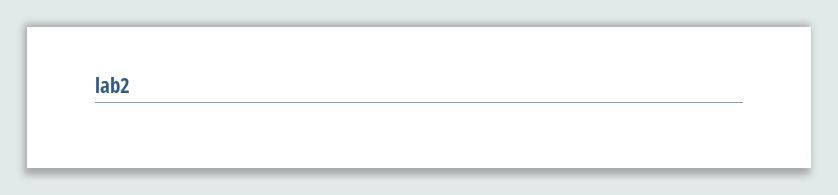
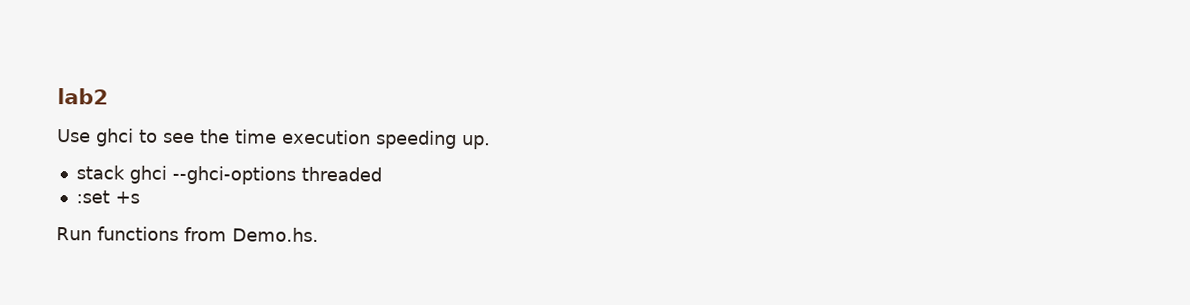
+ Use ghci to see the time execution speeding up.
+ stack ghci --ghci-options threaded
+ :set +s
+ Run functions from Demo.hs.

